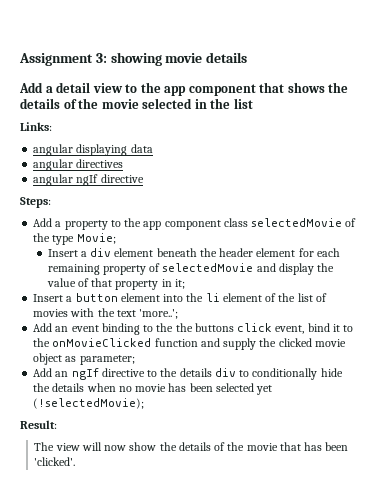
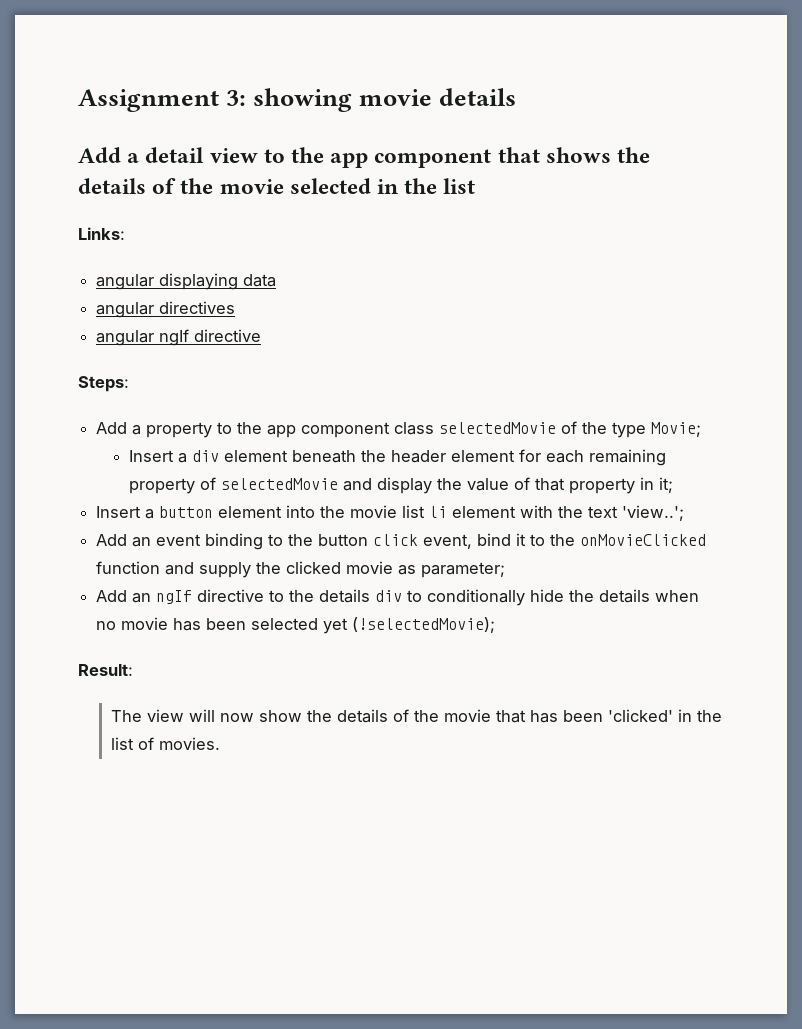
- Insert a button element into the li element of the list of movies with the text 'more..';
+ Insert a button element into the movie list li element with the text 'view..';
- Add an event binding to the the buttons click event, bind it to the onMovieClicked function and supply the clicked movie object as parameter;
+ Add an event binding to the button click event, bind it to the onMovieClicked function and supply the clicked movie as parameter;
- The view will now show the details of the movie that has been 'clicked'.
+ The view will now show the details of the movie that has been 'clicked' in the list of movies.

